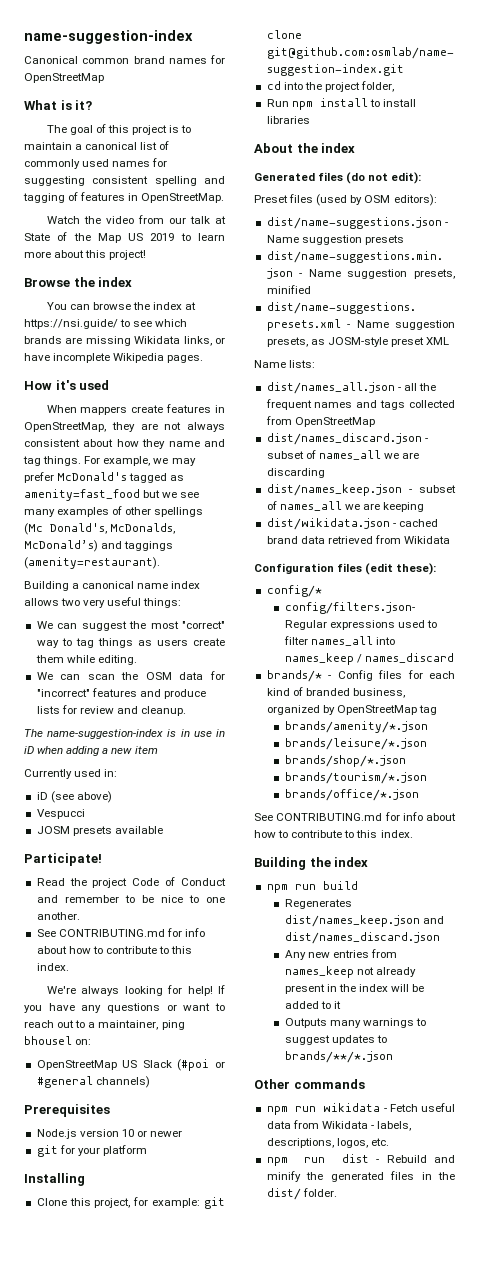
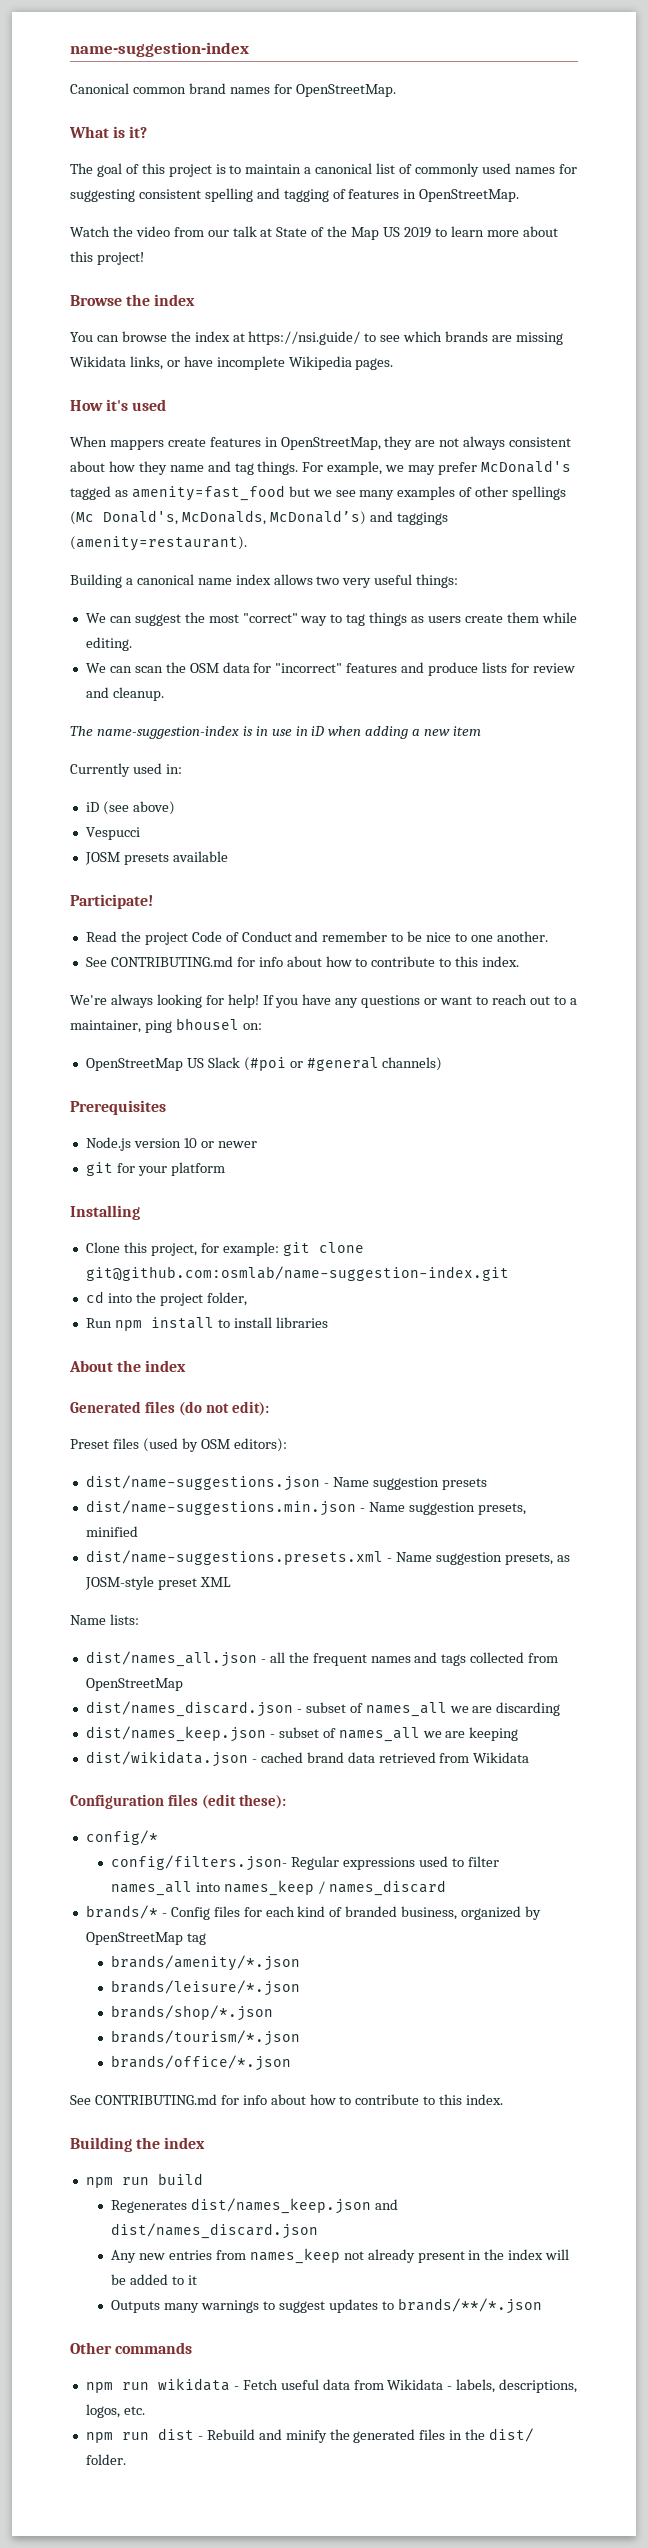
- Canonical common brand names for OpenStreetMap
+ Canonical common brand names for OpenStreetMap.

